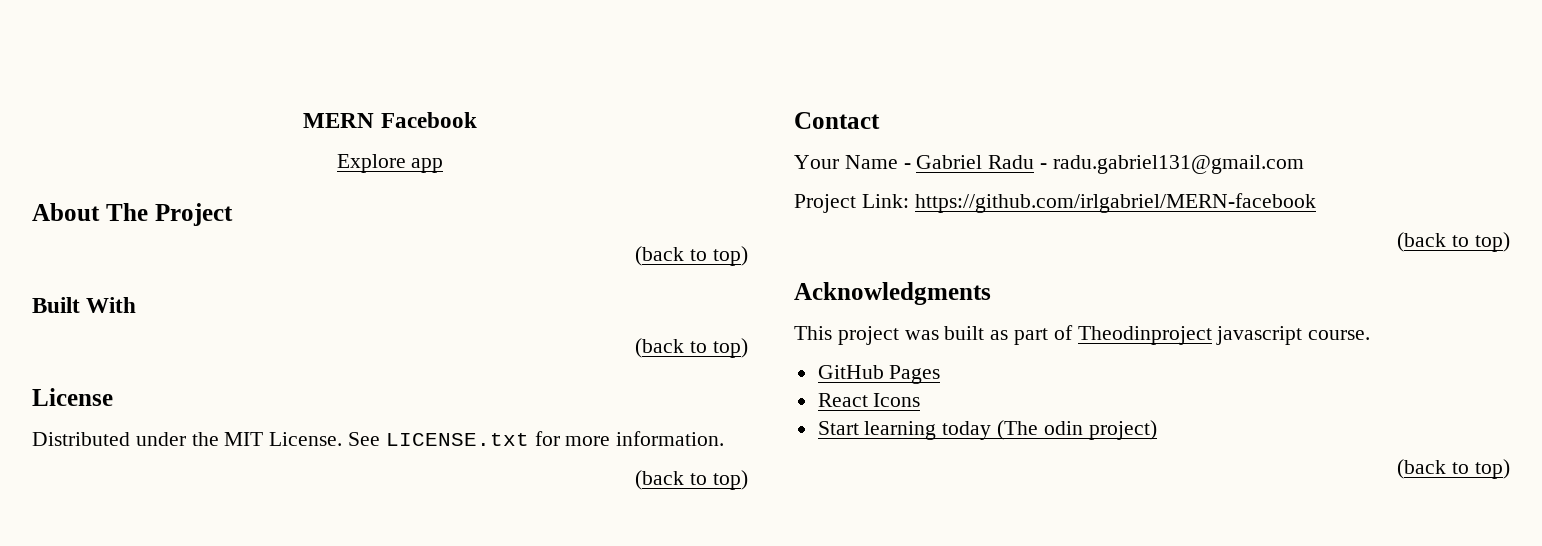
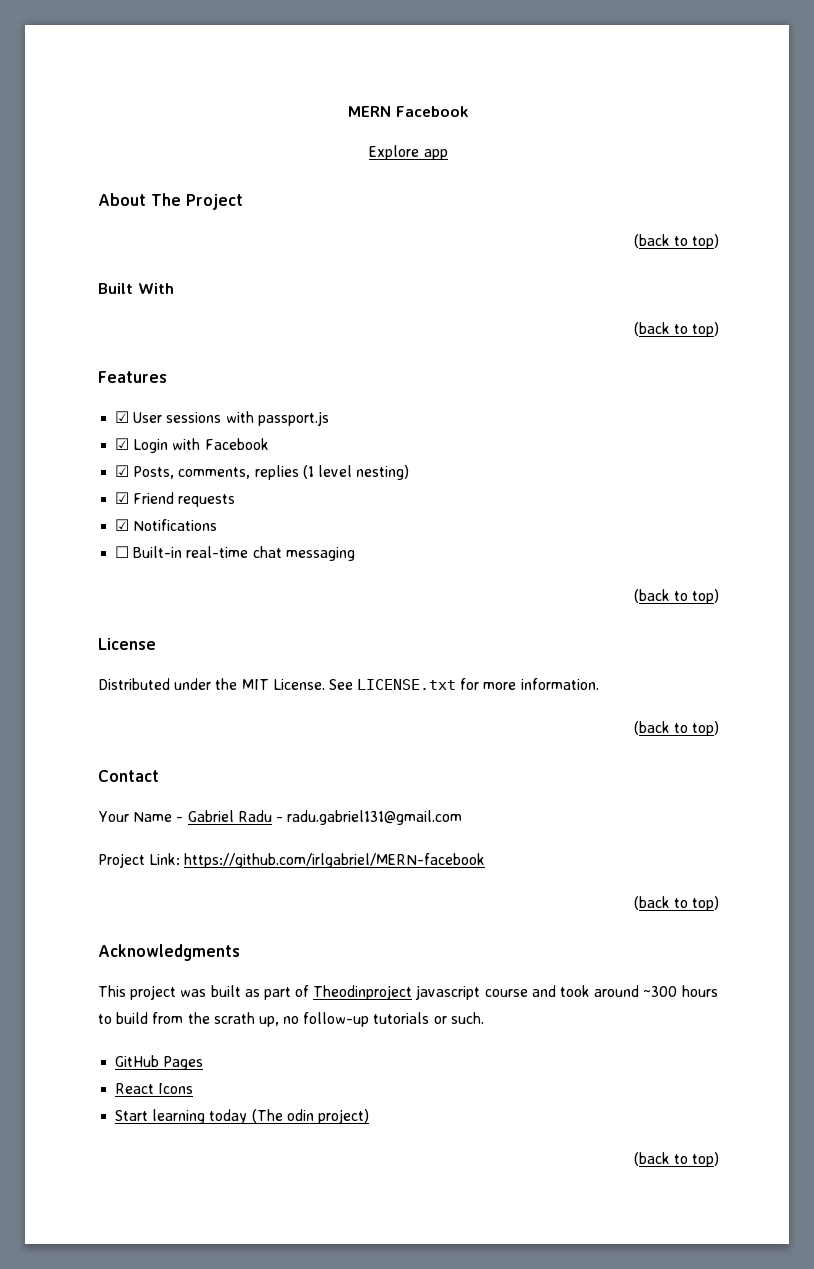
+ Features
+ ☑ User sessions with passport.js
+ ☑ Login with Facebook
+ ☑ Posts, comments, replies (1 level nesting)
+ ☑ Friend requests
+ ☑ Notifications
+ ☐ Built-in real-time chat messaging
+ (back to top)
- This project was built as part of Theodinproject javascript course.
+ This project was built as part of Theodinproject javascript course and took around ~300 hours to build from the scrath up, no follow-up tutorials or such.

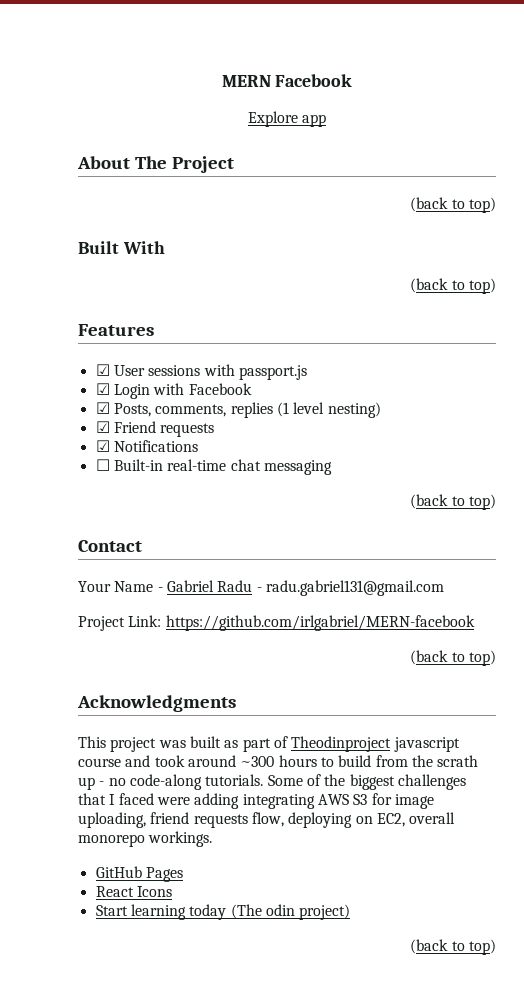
- License
- Distributed under the MIT License. See LICENSE.txt for more information.
- (back to top)
- This project was built as part of Theodinproject javascript course and took around ~300 hours to build from the scrath up, no follow-up tutorials or such.
+ This project was built as part of Theodinproject javascript course and took around ~300 hours to build from the scrath up - no code-along tutorials. Some of the biggest challenges that I faced were adding integrating AWS S3 for image uploading, friend requests flow, deploying on EC2, overall monorepo workings.

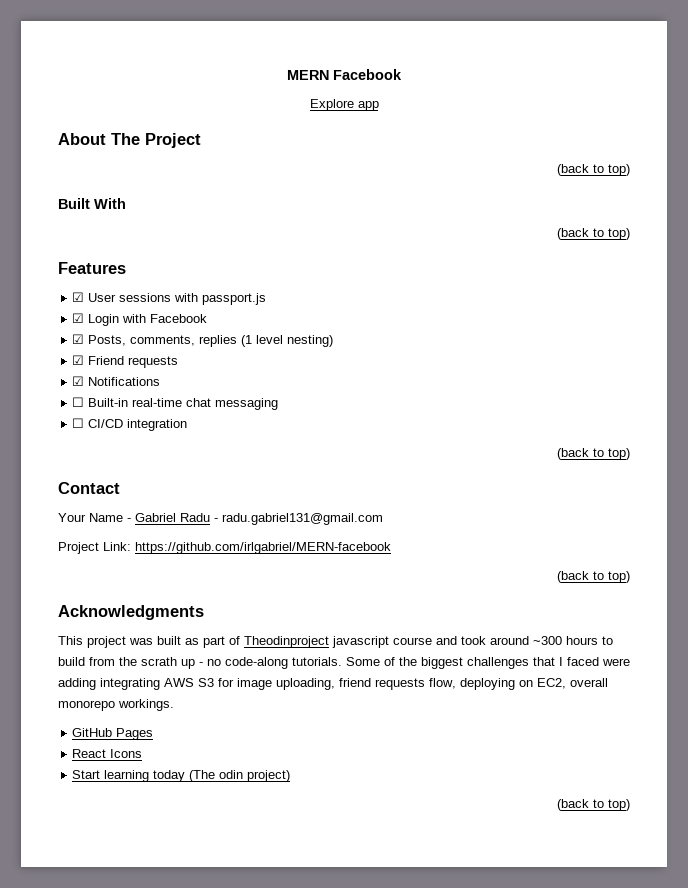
+ ☐ CI/CD integration

